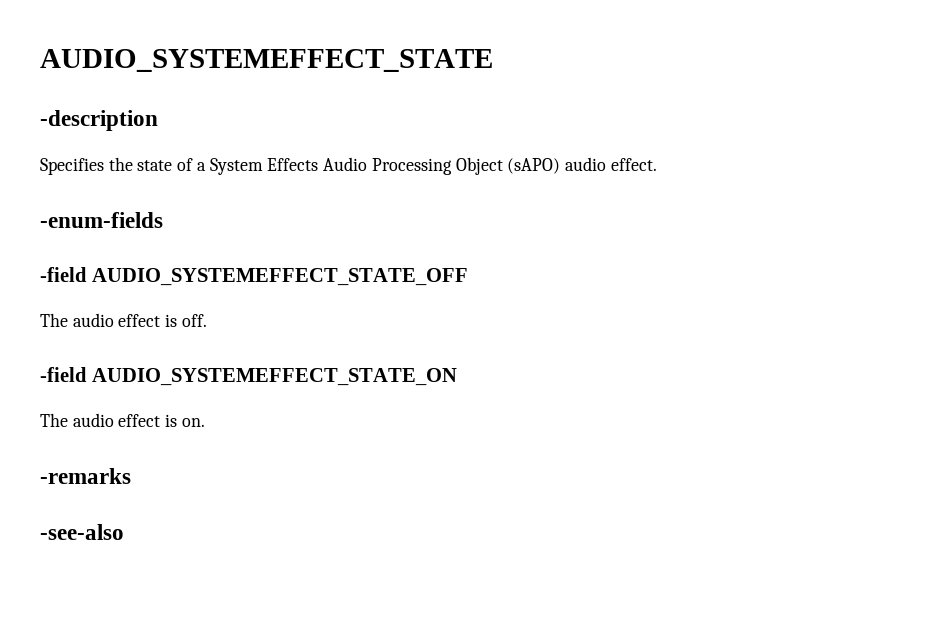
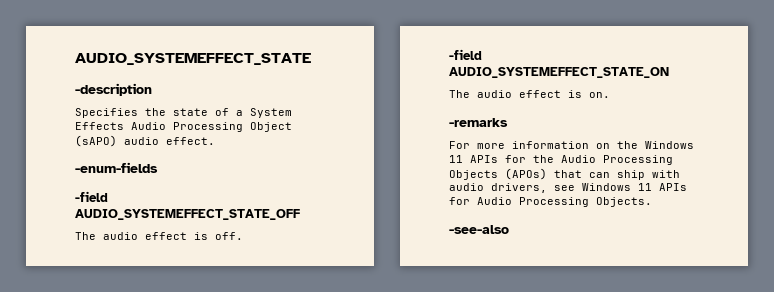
+ For more information on the Windows 11 APIs for the Audio Processing Objects (APOs) that can ship with audio drivers, see Windows 11 APIs for Audio Processing Objects.

